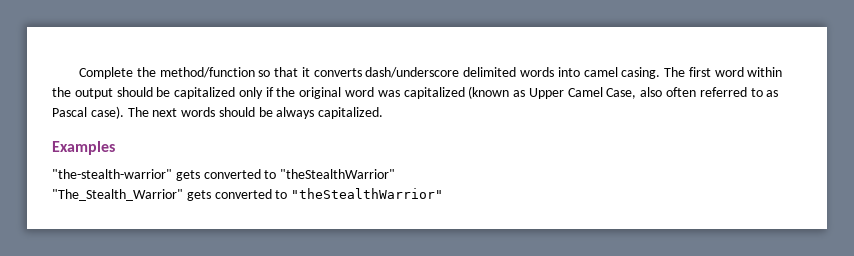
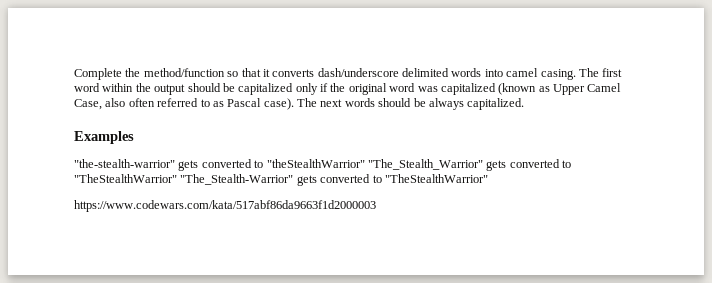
- "the-stealth-warrior" gets converted to "theStealthWarrior"
- "The_Stealth_Warrior" gets converted to "theStealthWarrior"
+ "the-stealth-warrior" gets converted to "theStealthWarrior" "The_Stealth_Warrior" gets converted to "TheStealthWarrior" "The_Stealth-Warrior" gets converted to "TheStealthWarrior"
+ https://www.codewars.com/kata/517abf86da9663f1d2000003

